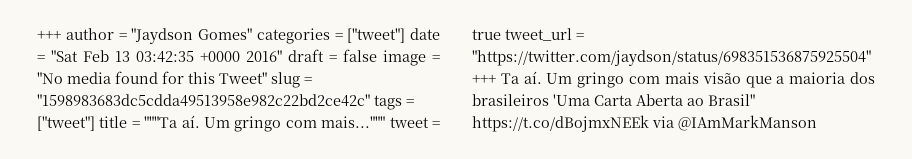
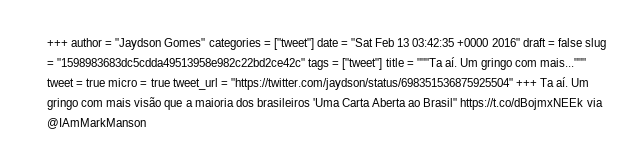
- +++ author = "Jaydson Gomes" categories = ["tweet"] date = "Sat Feb 13 03:42:35 +0000 2016" draft = false image = "No media found for this Tweet" slug = "1598983683dc5cdda49513958e982c22bd2ce42c" tags = ["tweet"] title = """Ta aí.
+ +++ author = "Jaydson Gomes" categories = ["tweet"] date = "Sat Feb 13 03:42:35 +0000 2016" draft = false slug = "1598983683dc5cdda49513958e982c22bd2ce42c" tags = ["tweet"] title = """Ta aí.
- Um gringo com mais...""" tweet = true tweet_url = "https://twitter.com/jaydson/status/698351536875925504" +++ Ta aí.
+ Um gringo com mais...""" tweet = true micro = true tweet_url = "https://twitter.com/jaydson/status/698351536875925504" +++ Ta aí.

